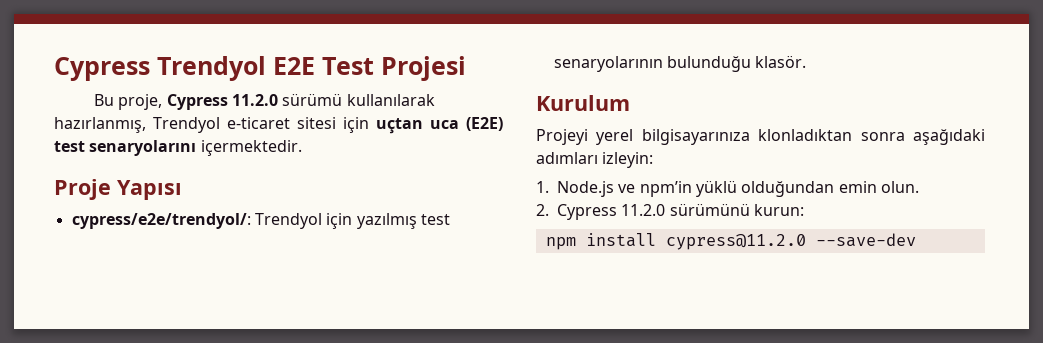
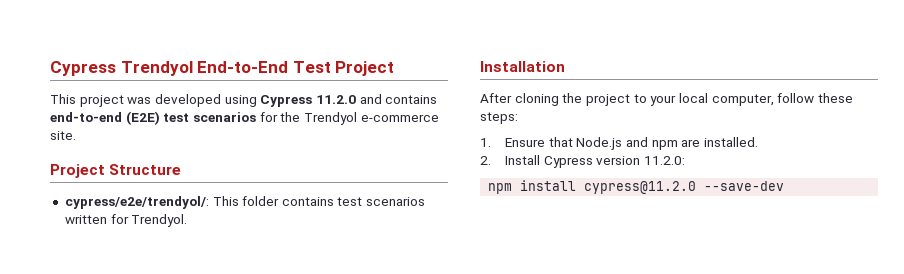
- Cypress Trendyol E2E Test Projesi
- Bu proje, Cypress 11.2.0 sürümü kullanılarak hazırlanmış, Trendyol e-ticaret sitesi için uçtan uca (E2E) test senaryolarını içermektedir.
- Proje Yapısı
- cypress/e2e/trendyol/: Trendyol için yazılmış test senaryolarının bulunduğu klasör.
- Kurulum
- Projeyi yerel bilgisayarınıza klonladıktan sonra aşağıdaki adımları izleyin:
- 1. Node.js ve npm’in yüklü olduğundan emin olun.
- 2. Cypress 11.2.0 sürümünü kurun:
+ Cypress Trendyol End-to-End Test Project
+ This project was developed using Cypress 11.2.0 and contains end-to-end (E2E) test scenarios for the Trendyol e-commerce site.
+ Project Structure
+ cypress/e2e/trendyol/: This folder contains test scenarios written for Trendyol.
+ Installation
+ After cloning the project to your local computer, follow these steps:
+ 1. Ensure that Node.js and npm are installed.
+ 2. Install Cypress version 11.2.0:

